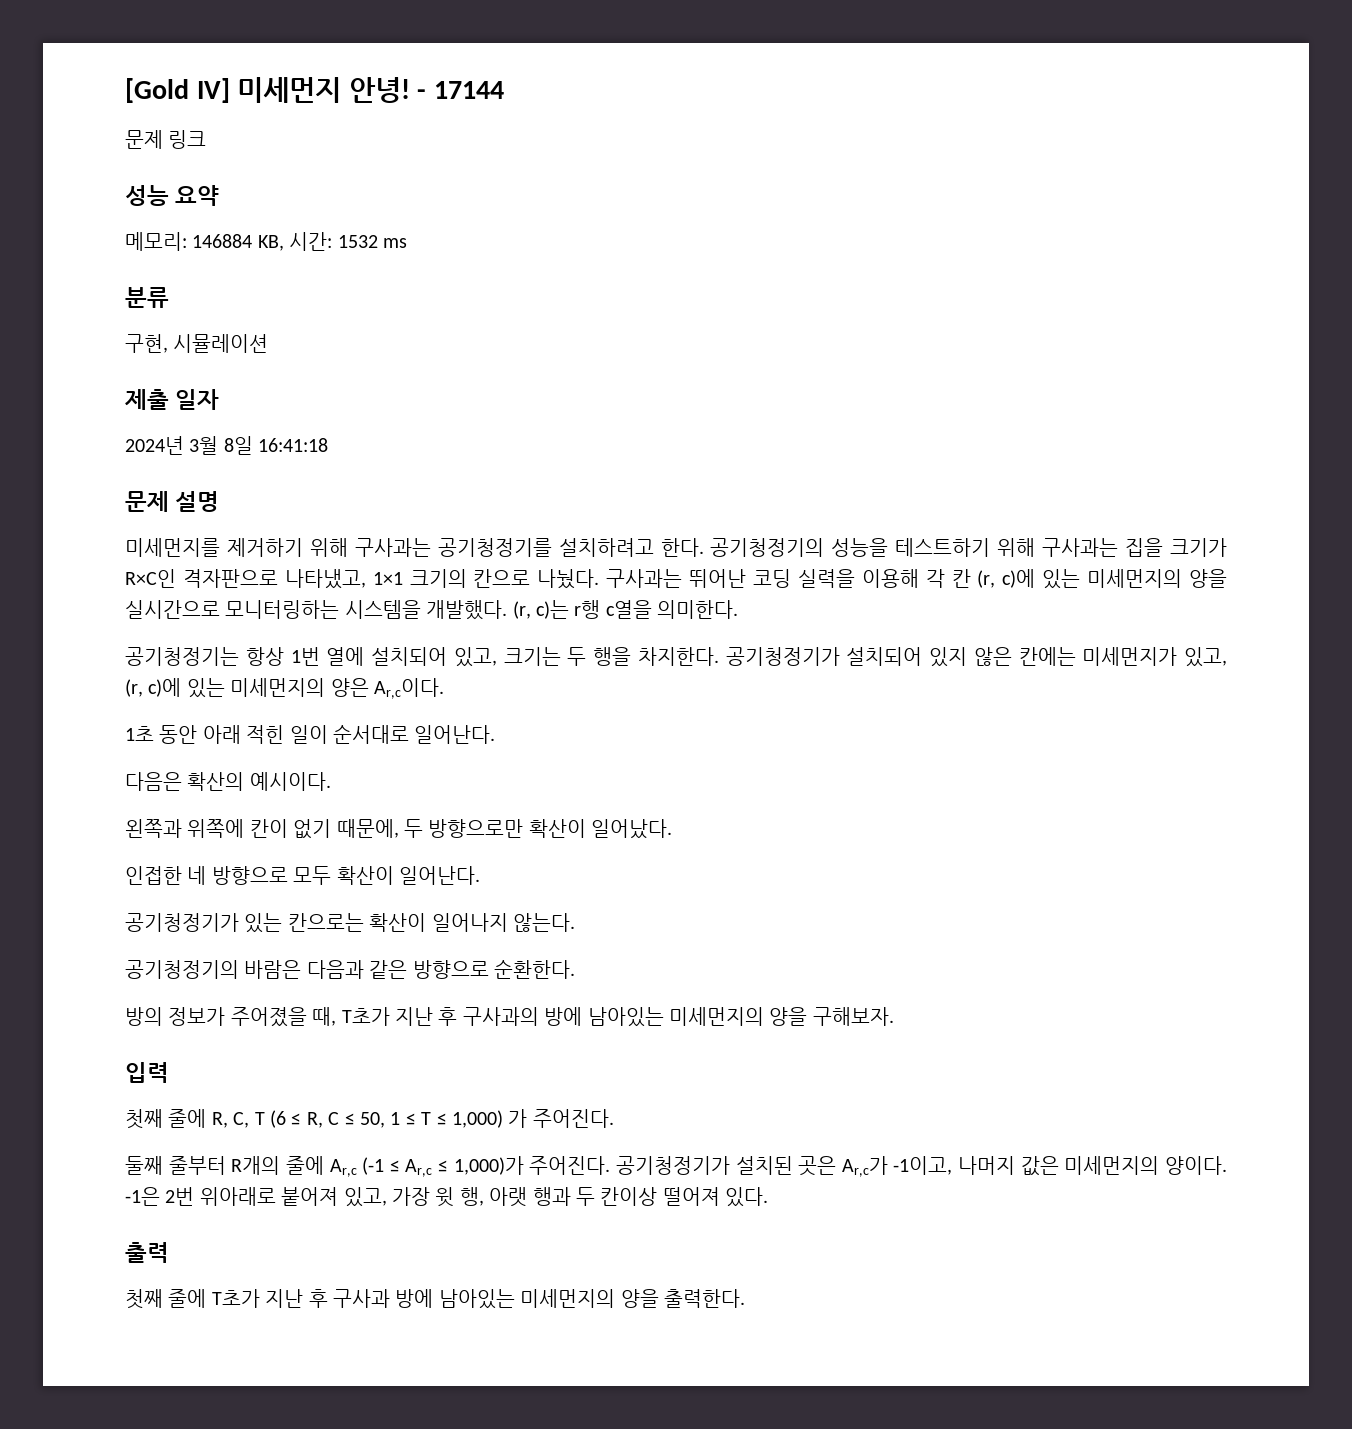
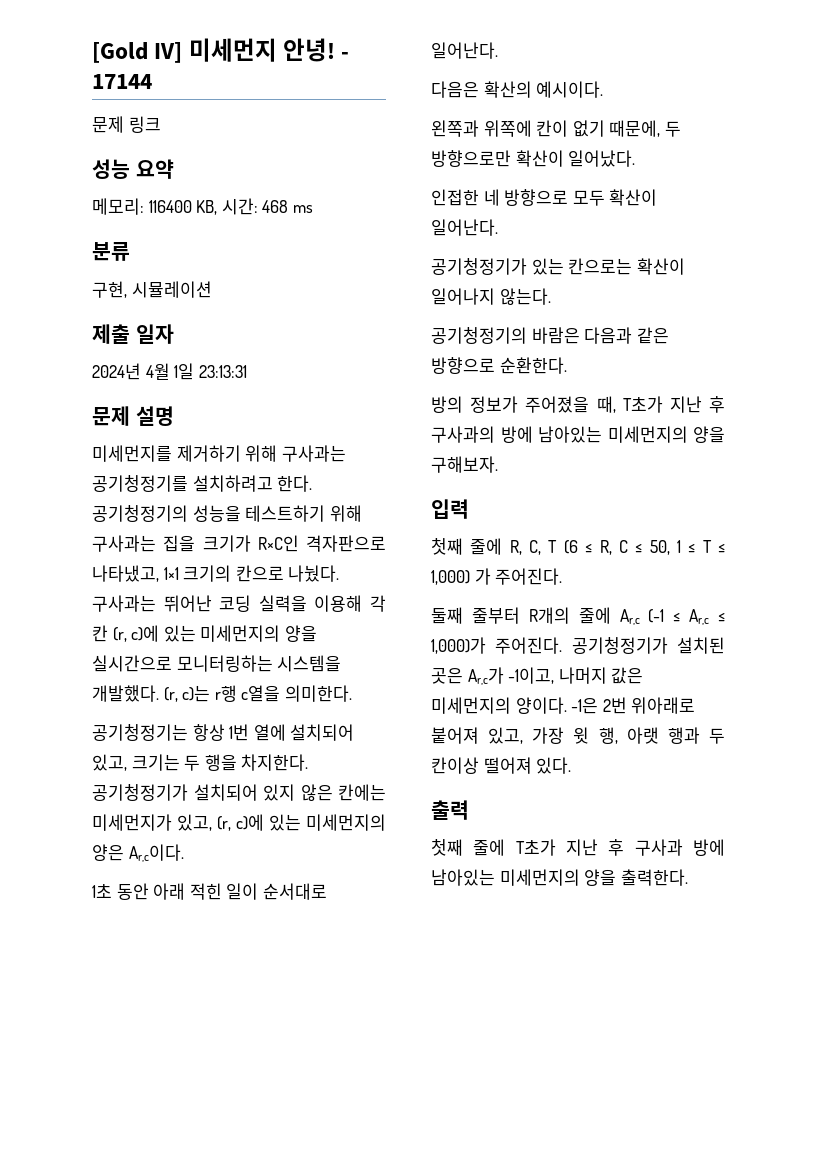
- 메모리: 146884 KB, 시간: 1532 ms
+ 메모리: 116400 KB, 시간: 468 ms
- 2024년 3월 8일 16:41:18
+ 2024년 4월 1일 23:13:31

